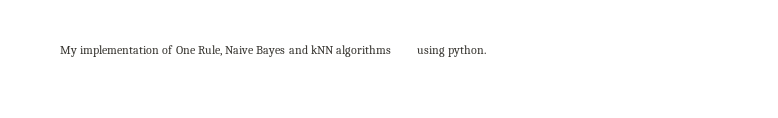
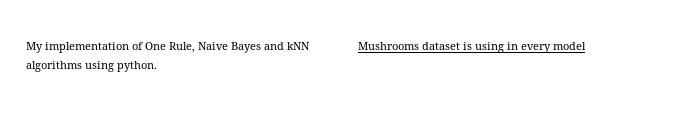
+ Mushrooms dataset is using in every model

